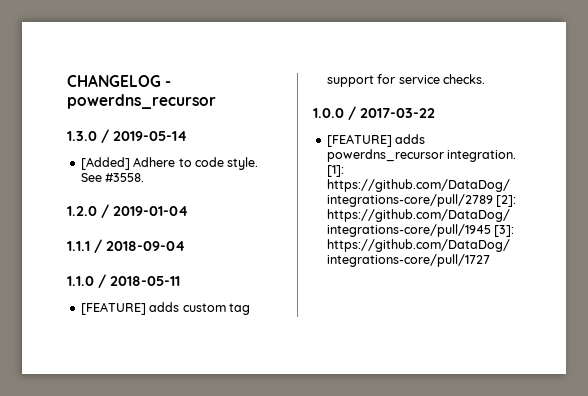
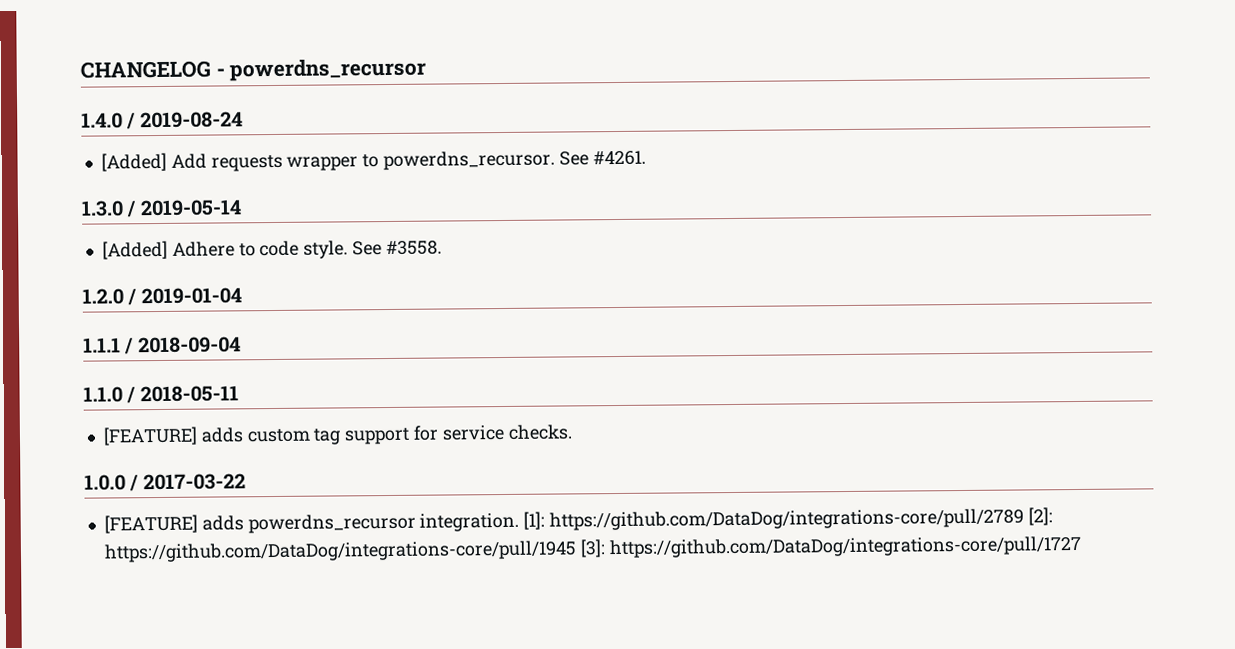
+ 1.4.0 / 2019-08-24
+ [Added] Add requests wrapper to powerdns_recursor. See #4261.

